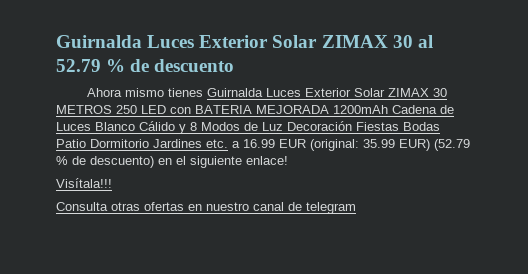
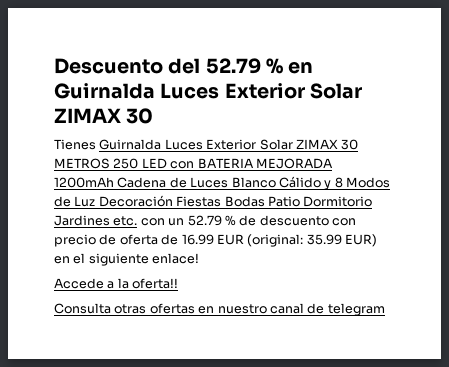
- Guirnalda Luces Exterior Solar ZIMAX 30 al 52.79 % de descuento
- Ahora mismo tienes Guirnalda Luces Exterior Solar ZIMAX 30 METROS 250 LED con BATERIA MEJORADA 1200mAh Cadena de Luces Blanco Cálido y 8 Modos de Luz Decoración Fiestas Bodas Patio Dormitorio Jardines etc. a 16.99 EUR (original: 35.99 EUR) (52.79 % de descuento) en el siguiente enlace!
+ Descuento del 52.79 % en Guirnalda Luces Exterior Solar ZIMAX 30
+ Tienes Guirnalda Luces Exterior Solar ZIMAX 30 METROS 250 LED con BATERIA MEJORADA 1200mAh Cadena de Luces Blanco Cálido y 8 Modos de Luz Decoración Fiestas Bodas Patio Dormitorio Jardines etc. con un 52.79 % de descuento con precio de oferta de 16.99 EUR (original: 35.99 EUR) en el siguiente enlace!
- Visítala!!!
+ Accede a la oferta!!

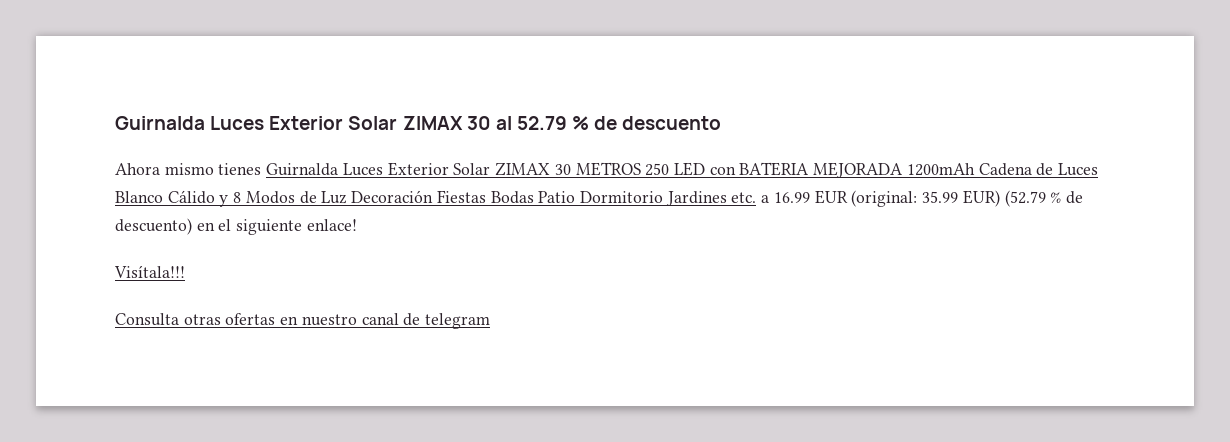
- Descuento del 52.79 % en Guirnalda Luces Exterior Solar ZIMAX 30
- Tienes Guirnalda Luces Exterior Solar ZIMAX 30 METROS 250 LED con BATERIA MEJORADA 1200mAh Cadena de Luces Blanco Cálido y 8 Modos de Luz Decoración Fiestas Bodas Patio Dormitorio Jardines etc. con un 52.79 % de descuento con precio de oferta de 16.99 EUR (original: 35.99 EUR) en el siguiente enlace!
+ Guirnalda Luces Exterior Solar ZIMAX 30 al 52.79 % de descuento
+ Ahora mismo tienes Guirnalda Luces Exterior Solar ZIMAX 30 METROS 250 LED con BATERIA MEJORADA 1200mAh Cadena de Luces Blanco Cálido y 8 Modos de Luz Decoración Fiestas Bodas Patio Dormitorio Jardines etc. a 16.99 EUR (original: 35.99 EUR) (52.79 % de descuento) en el siguiente enlace!
- Accede a la oferta!!
+ Visítala!!!

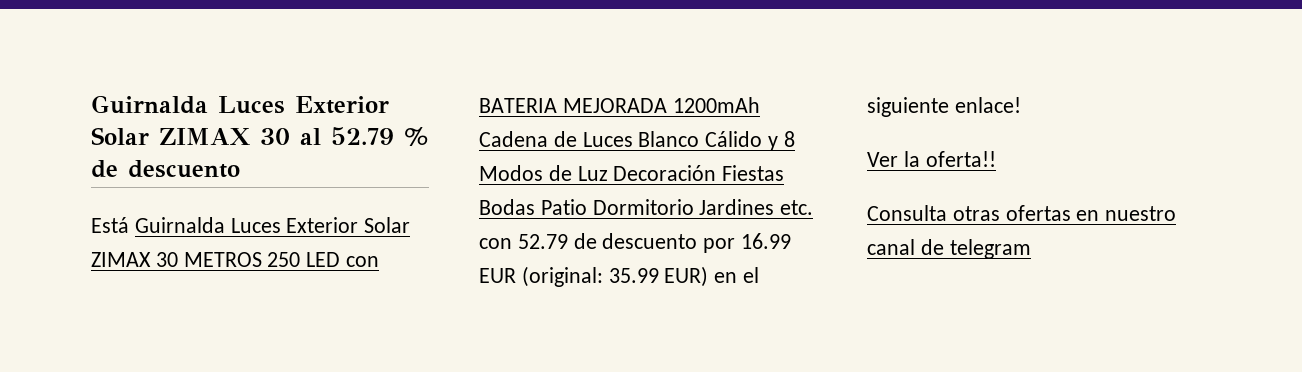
- Ahora mismo tienes Guirnalda Luces Exterior Solar ZIMAX 30 METROS 250 LED con BATERIA MEJORADA 1200mAh Cadena de Luces Blanco Cálido y 8 Modos de Luz Decoración Fiestas Bodas Patio Dormitorio Jardines etc. a 16.99 EUR (original: 35.99 EUR) (52.79 % de descuento) en el siguiente enlace!
+ Está Guirnalda Luces Exterior Solar ZIMAX 30 METROS 250 LED con BATERIA MEJORADA 1200mAh Cadena de Luces Blanco Cálido y 8 Modos de Luz Decoración Fiestas Bodas Patio Dormitorio Jardines etc. con 52.79 de descuento por 16.99 EUR (original: 35.99 EUR) en el siguiente enlace!
- Visítala!!!
+ Ver la oferta!!

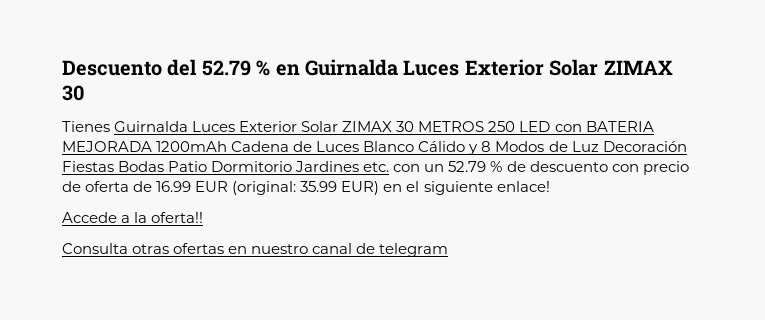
- Guirnalda Luces Exterior Solar ZIMAX 30 al 52.79 % de descuento
- Está Guirnalda Luces Exterior Solar ZIMAX 30 METROS 250 LED con BATERIA MEJORADA 1200mAh Cadena de Luces Blanco Cálido y 8 Modos de Luz Decoración Fiestas Bodas Patio Dormitorio Jardines etc. con 52.79 de descuento por 16.99 EUR (original: 35.99 EUR) en el siguiente enlace!
+ Descuento del 52.79 % en Guirnalda Luces Exterior Solar ZIMAX 30
+ Tienes Guirnalda Luces Exterior Solar ZIMAX 30 METROS 250 LED con BATERIA MEJORADA 1200mAh Cadena de Luces Blanco Cálido y 8 Modos de Luz Decoración Fiestas Bodas Patio Dormitorio Jardines etc. con un 52.79 % de descuento con precio de oferta de 16.99 EUR (original: 35.99 EUR) en el siguiente enlace!
- Ver la oferta!!
+ Accede a la oferta!!

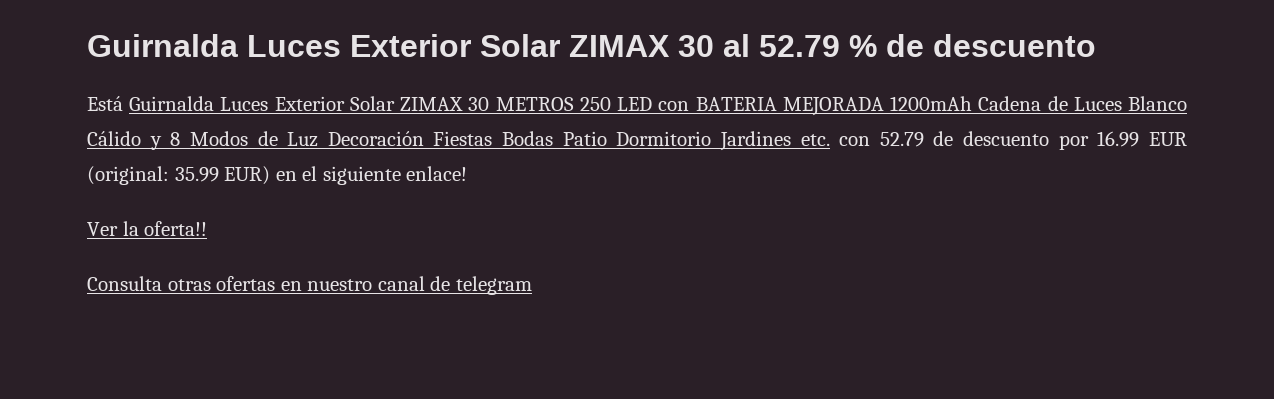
- Descuento del 52.79 % en Guirnalda Luces Exterior Solar ZIMAX 30
- Tienes Guirnalda Luces Exterior Solar ZIMAX 30 METROS 250 LED con BATERIA MEJORADA 1200mAh Cadena de Luces Blanco Cálido y 8 Modos de Luz Decoración Fiestas Bodas Patio Dormitorio Jardines etc. con un 52.79 % de descuento con precio de oferta de 16.99 EUR (original: 35.99 EUR) en el siguiente enlace!
+ Guirnalda Luces Exterior Solar ZIMAX 30 al 52.79 % de descuento
+ Está Guirnalda Luces Exterior Solar ZIMAX 30 METROS 250 LED con BATERIA MEJORADA 1200mAh Cadena de Luces Blanco Cálido y 8 Modos de Luz Decoración Fiestas Bodas Patio Dormitorio Jardines etc. con 52.79 de descuento por 16.99 EUR (original: 35.99 EUR) en el siguiente enlace!
- Accede a la oferta!!
+ Ver la oferta!!

